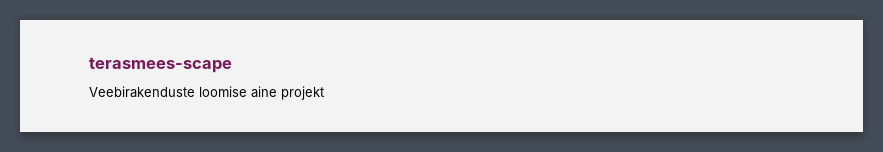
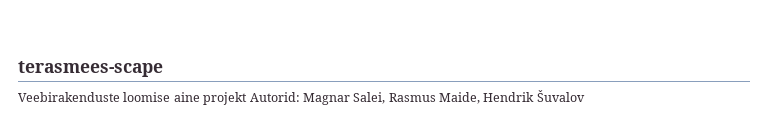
- Veebirakenduste loomise aine projekt
+ Veebirakenduste loomise aine projekt Autorid: Magnar Salei, Rasmus Maide, Hendrik Šuvalov

